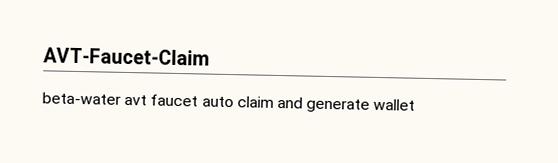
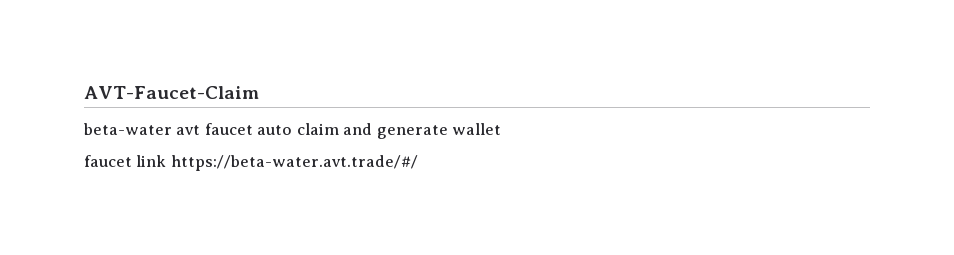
+ faucet link https://beta-water.avt.trade/#/

